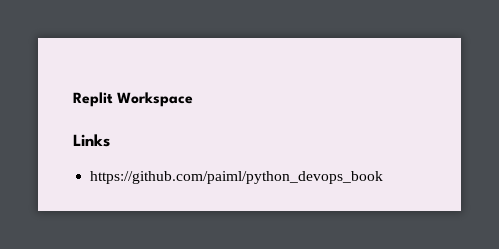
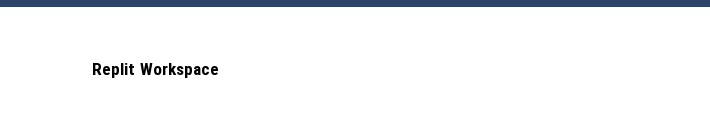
- Links
- https://github.com/paiml/python_devops_book

